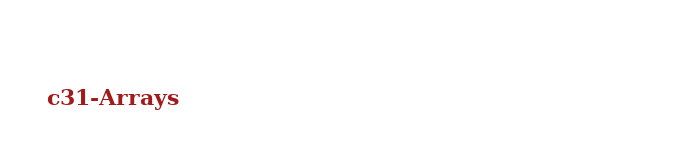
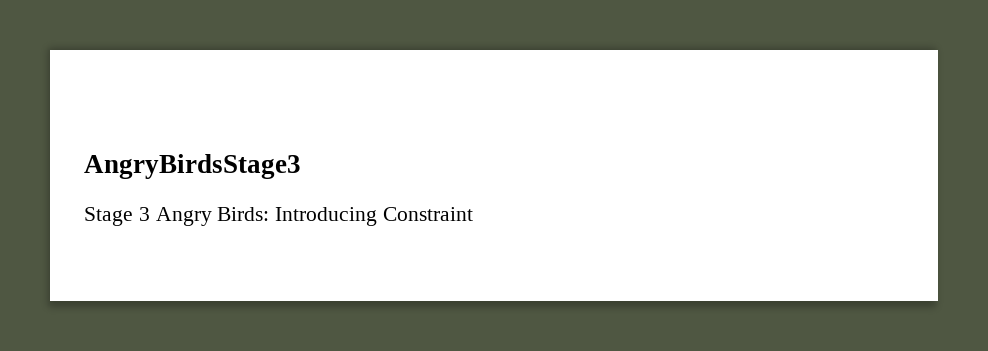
- c31-Arrays
+ AngryBirdsStage3
+ Stage 3 Angry Birds: Introducing Constraint

